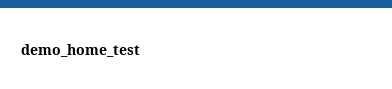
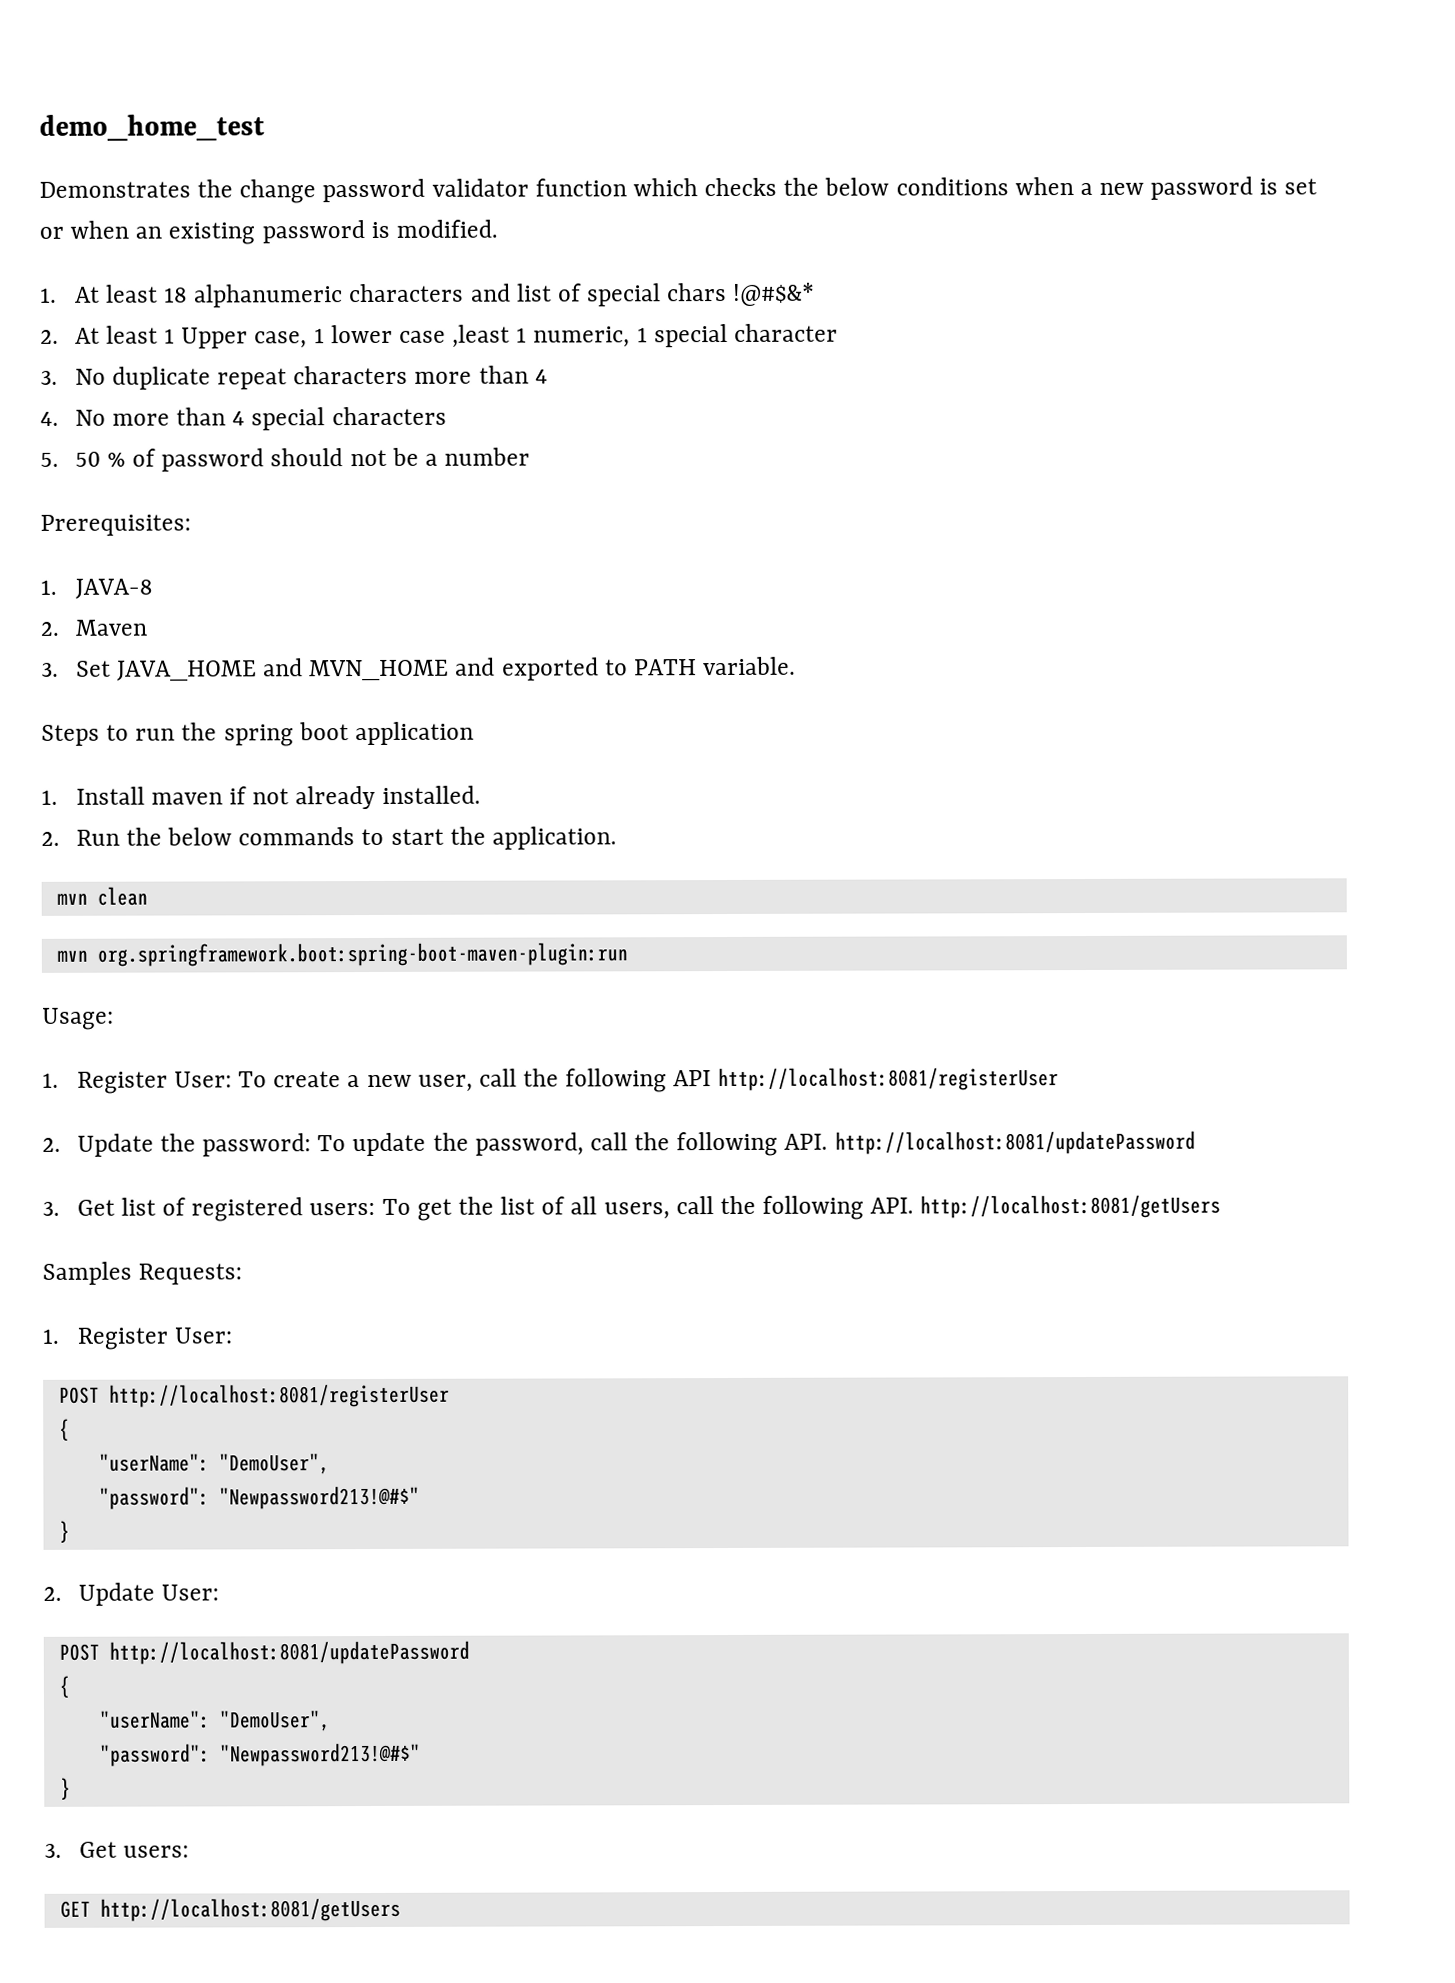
+ Demonstrates the change password validator function which checks the below conditions when a new password is set or when an existing password is modified.
+ 1. At least 18 alphanumeric characters and list of special chars !@#$&*
+ 2. At least 1 Upper case, 1 lower case ,least 1 numeric, 1 special character
+ 3. No duplicate repeat characters more than 4
+ 4. No more than 4 special characters
+ 5. 50 % of password should not be a number
+ Prerequisites:
+ 1. JAVA-8
+ 2. Maven
+ 3. Set JAVA_HOME and MVN_HOME and exported to PATH variable.
+ Steps to run the spring boot application
+ 1. Install maven if not already installed.
+ 2. Run the below commands to start the application.
+ mvn clean
+ mvn org.springframework.boot:spring-boot-maven-plugin:run
+ Usage:
+ 1. Register User: To create a new user, call the following API http://localhost:8081/registerUser
+ 2. Update the password: To update the password, call the following API. http://localhost:8081/updatePassword
+ 3. Get list of registered users: To get the list of all users, call the following API. http://localhost:8081/getUsers
+ Samples Requests:
+ 1. Register User:
+ POST http://localhost:8081/registerUser
+ {
+ "userName": "DemoUser",
+ "password": "Newpassword213!@#$"
+ }
+ 2. Update User:
+ POST http://localhost:8081/updatePassword
+ {
+ "userName": "DemoUser",
+ "password": "Newpassword213!@#$"
+ }
+ 3. Get users:
+ GET http://localhost:8081/getUsers

